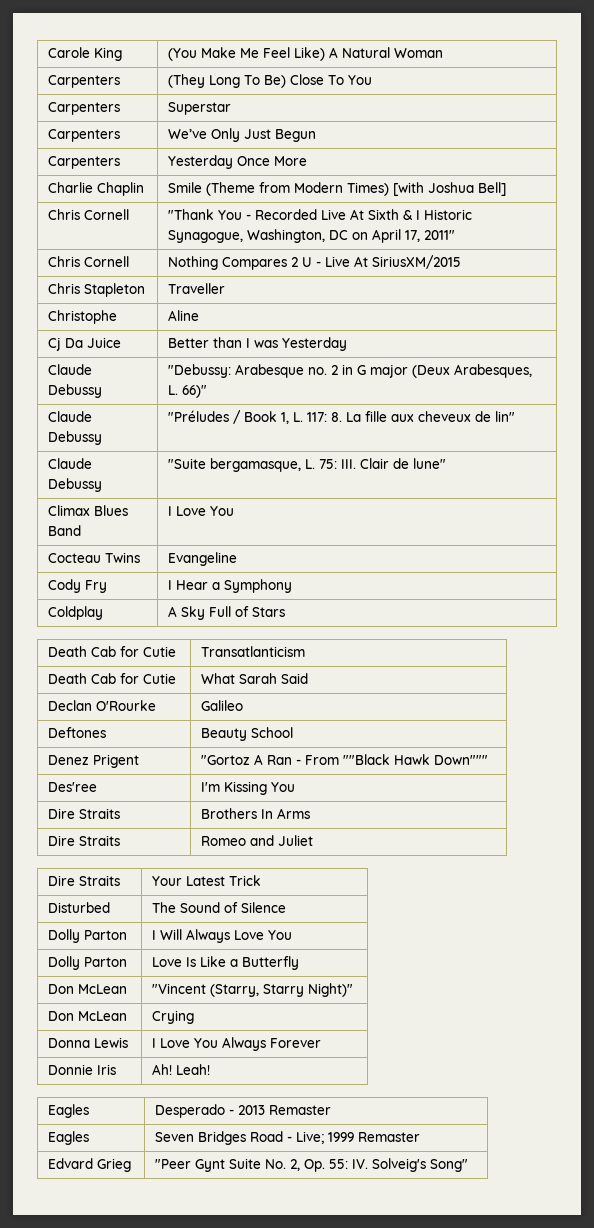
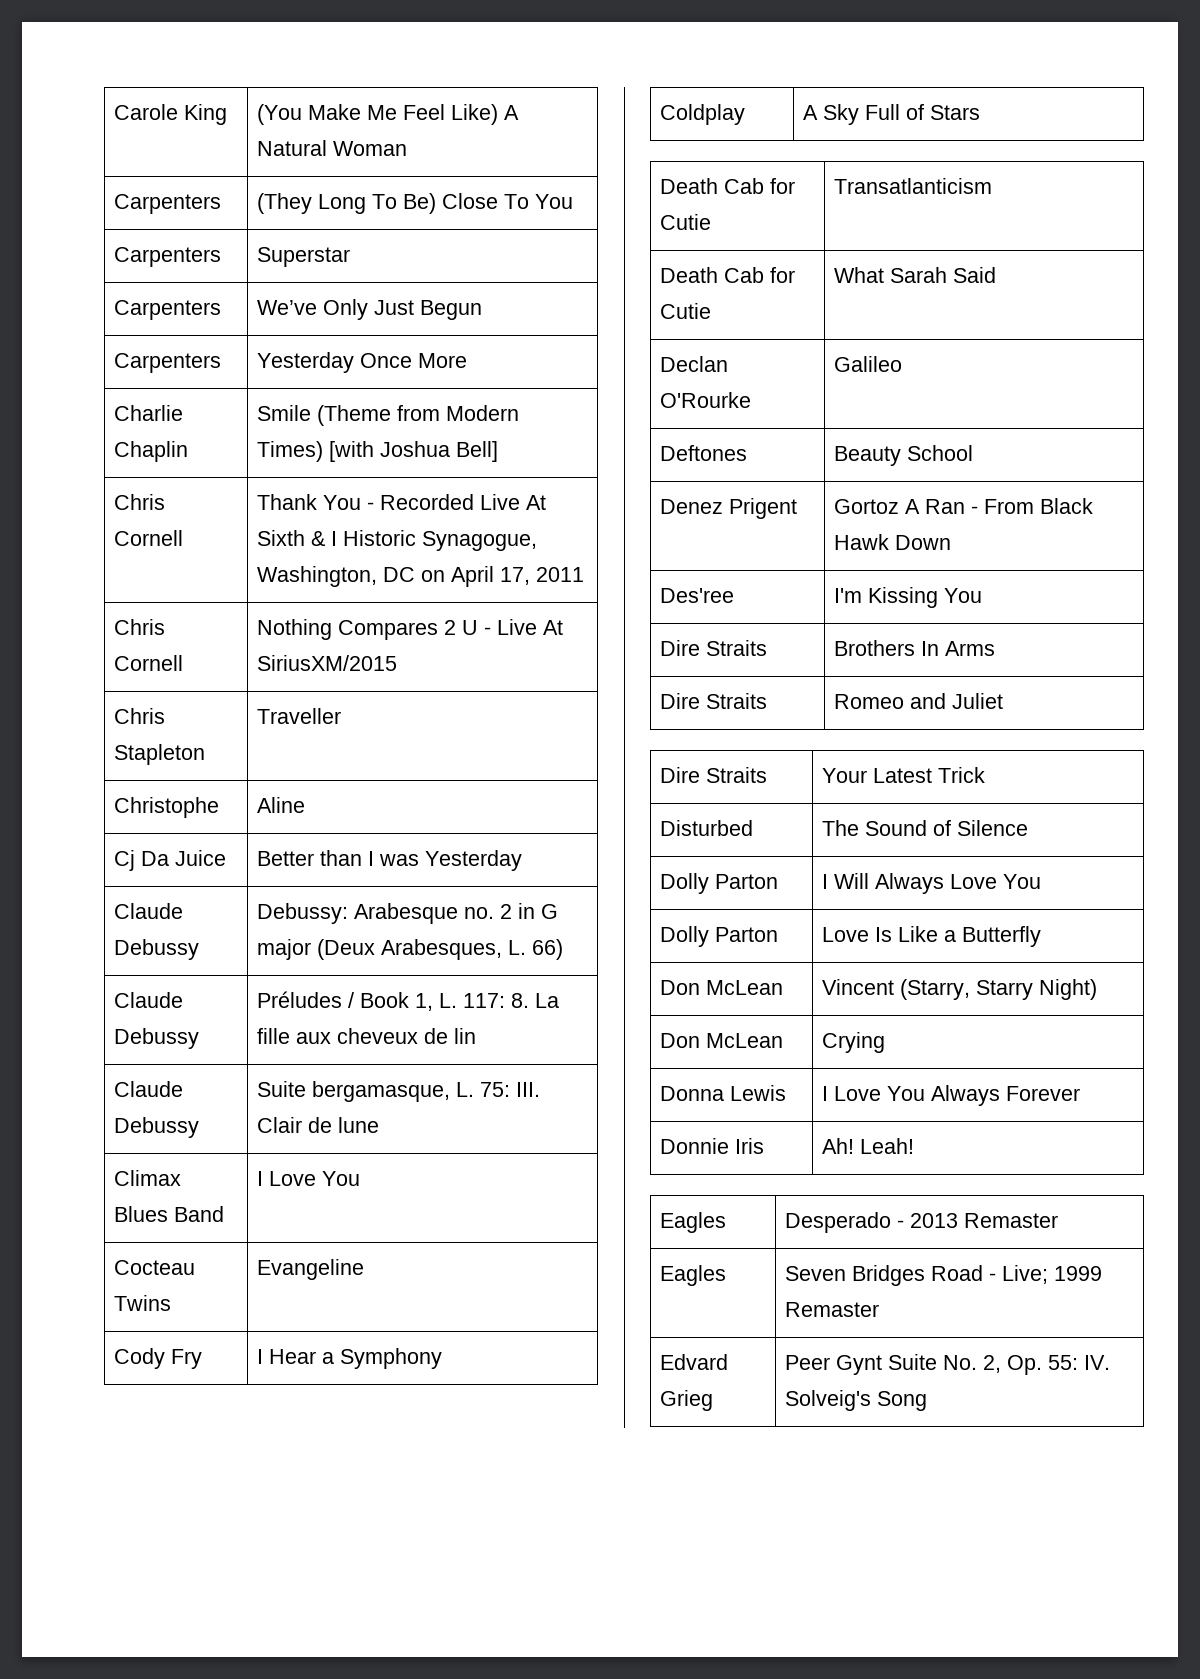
- Chris Cornell | "Thank You - Recorded Live At Sixth & I Historic Synagogue, Washington, DC on April 17, 2011"
+ Chris Cornell | Thank You - Recorded Live At Sixth & I Historic Synagogue, Washington, DC on April 17, 2011
- Claude Debussy | "Debussy: Arabesque no. 2 in G major (Deux Arabesques, L. 66)"
- Claude Debussy | "Préludes / Book 1, L. 117: 8. La fille aux cheveux de lin"
- Claude Debussy | "Suite bergamasque, L. 75: III. Clair de lune"
+ Claude Debussy | Debussy: Arabesque no. 2 in G major (Deux Arabesques, L. 66)
+ Claude Debussy | Préludes / Book 1, L. 117: 8. La fille aux cheveux de lin
+ Claude Debussy | Suite bergamasque, L. 75: III. Clair de lune
- Denez Prigent | "Gortoz A Ran - From ""Black Hawk Down"""
+ Denez Prigent | Gortoz A Ran - From Black Hawk Down
- Don McLean | "Vincent (Starry, Starry Night)"
+ Don McLean | Vincent (Starry, Starry Night)
- Edvard Grieg | "Peer Gynt Suite No. 2, Op. 55: IV. Solveig's Song"
+ Edvard Grieg | Peer Gynt Suite No. 2, Op. 55: IV. Solveig's Song

